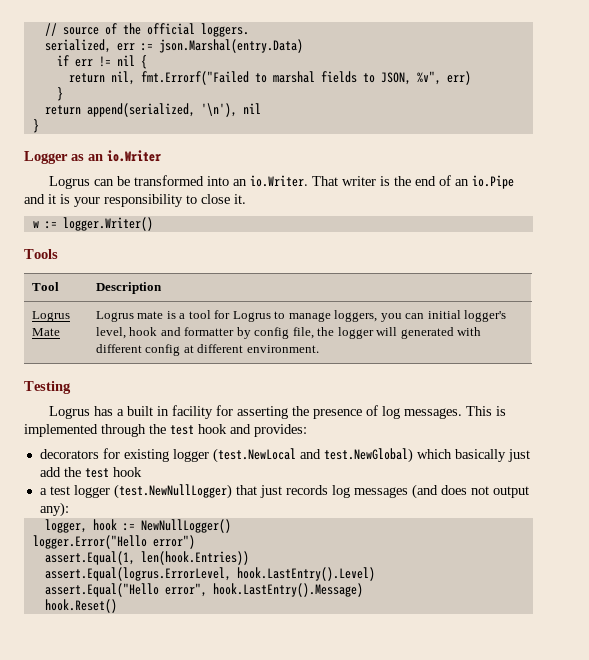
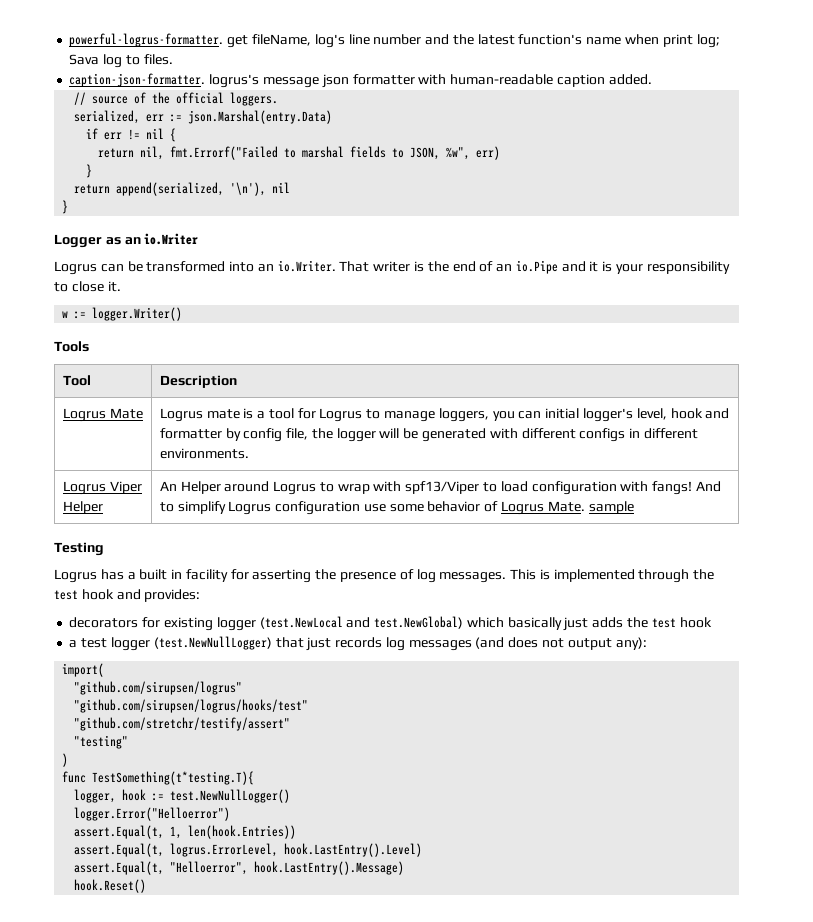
+ powerful-logrus-formatter. get fileName, log's line number and the latest function's name when print log; Sava log to files.
+ caption-json-formatter. logrus's message json formatter with human-readable caption added.
- return nil, fmt.Errorf("Failed to marshal fields to JSON, %v", err)
+ return nil, fmt.Errorf("Failed to marshal fields to JSON, %w", err)
- Logrus Mate | Logrus mate is a tool for Logrus to manage loggers, you can initial logger's level, hook and formatter by config file, the logger will generated with different config at different environment.
+ Logrus Mate | Logrus mate is a tool for Logrus to manage loggers, you can initial logger's level, hook and formatter by config file, the logger will be generated with different configs in different environments.
+ Logrus Viper Helper | An Helper around Logrus to wrap with spf13/Viper to load configuration with fangs! And to simplify Logrus configuration use some behavior of Logrus Mate. sample
- decorators for existing logger (test.NewLocal and test.NewGlobal) which basically just add the test hook
+ decorators for existing logger (test.NewLocal and test.NewGlobal) which basically just adds the test hook
+ import(
+ "github.com/sirupsen/logrus"
+ "github.com/sirupsen/logrus/hooks/test"
+ "github.com/stretchr/testify/assert"
+ "testing"
+ )
+ func TestSomething(t*testing.T){
- logger, hook := NewNullLogger()
- logger.Error("Hello error")
- assert.Equal(1, len(hook.Entries))
+ logger, hook := test.NewNullLogger()
+ logger.Error("Helloerror")
+ assert.Equal(t, 1, len(hook.Entries))
- assert.Equal(logrus.ErrorLevel, hook.LastEntry().Level)
+ assert.Equal(t, logrus.ErrorLevel, hook.LastEntry().Level)
- assert.Equal("Hello error", hook.LastEntry().Message)
+ assert.Equal(t, "Helloerror", hook.LastEntry().Message)

